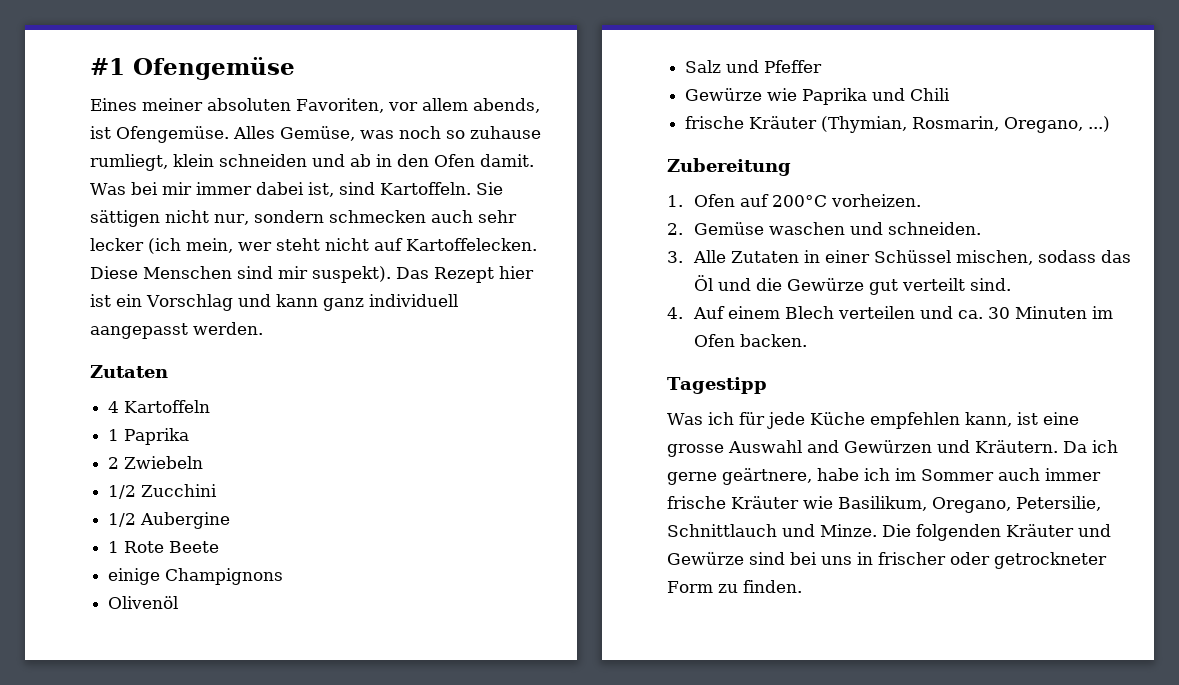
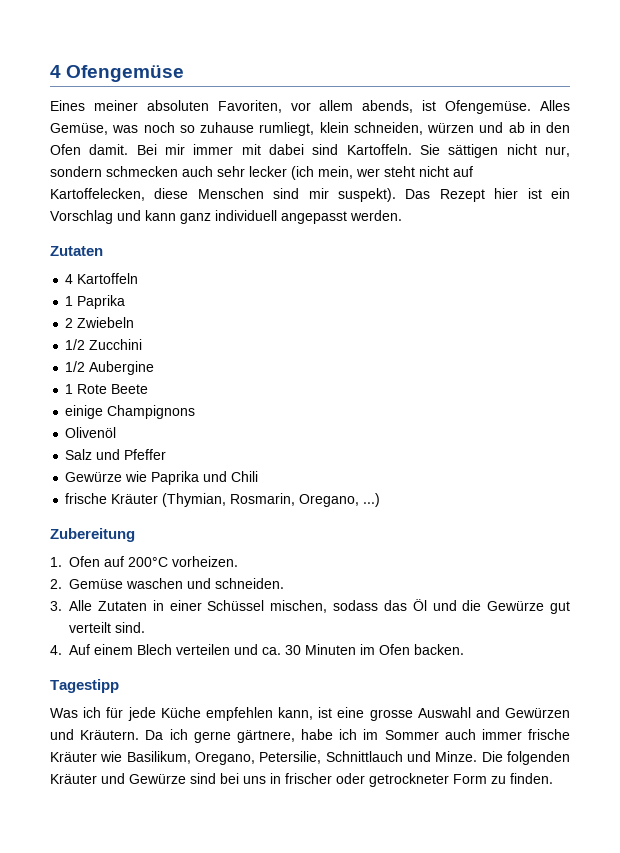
- #1 Ofengemüse
+ 4 Ofengemüse
- Alles Gemüse, was noch so zuhause rumliegt, klein schneiden und ab in den Ofen damit.
+ Alles Gemüse, was noch so zuhause rumliegt, klein schneiden, würzen und ab in den Ofen damit.
- Was bei mir immer dabei ist, sind Kartoffeln.
+ Bei mir immer mit dabei sind Kartoffeln.
- Sie sättigen nicht nur, sondern schmecken auch sehr lecker (ich mein, wer steht nicht auf Kartoffelecken. Diese Menschen sind mir suspekt).
+ Sie sättigen nicht nur, sondern schmecken auch sehr lecker (ich mein, wer steht nicht auf Kartoffelecken, diese Menschen sind mir suspekt).
- Das Rezept hier ist ein Vorschlag und kann ganz individuell aangepasst werden.
+ Das Rezept hier ist ein Vorschlag und kann ganz individuell angepasst werden.
- Da ich gerne geärtnere, habe ich im Sommer auch immer frische Kräuter wie Basilikum, Oregano, Petersilie, Schnittlauch und Minze.
+ Da ich gerne gärtnere, habe ich im Sommer auch immer frische Kräuter wie Basilikum, Oregano, Petersilie, Schnittlauch und Minze.

